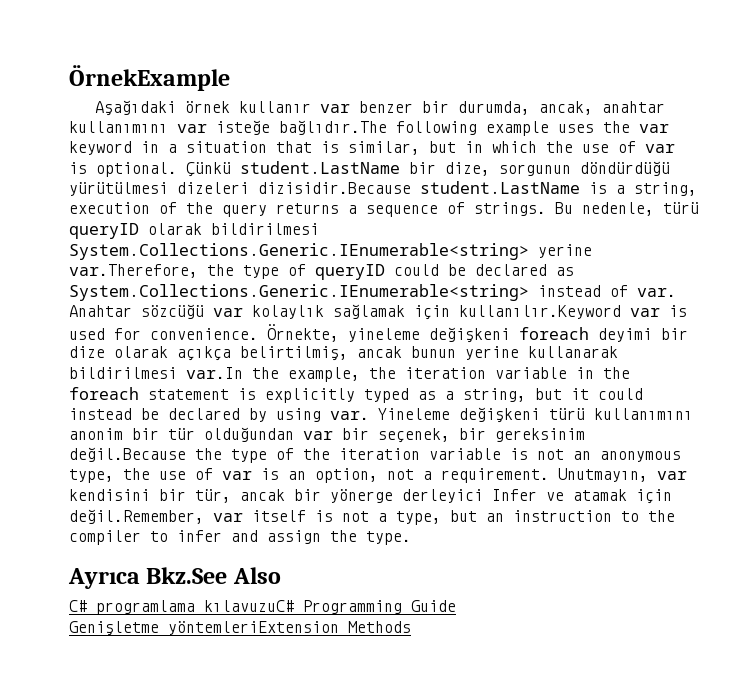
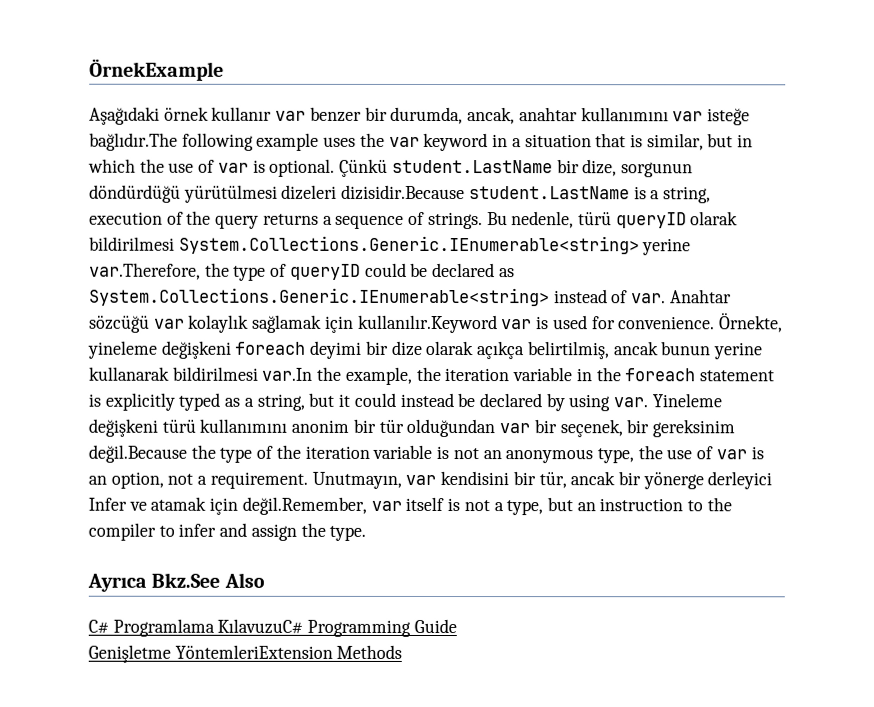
- C# programlama kılavuzuC# Programming Guide
+ C# Programlama KılavuzuC# Programming Guide
- Genişletme yöntemleriExtension Methods
+ Genişletme YöntemleriExtension Methods

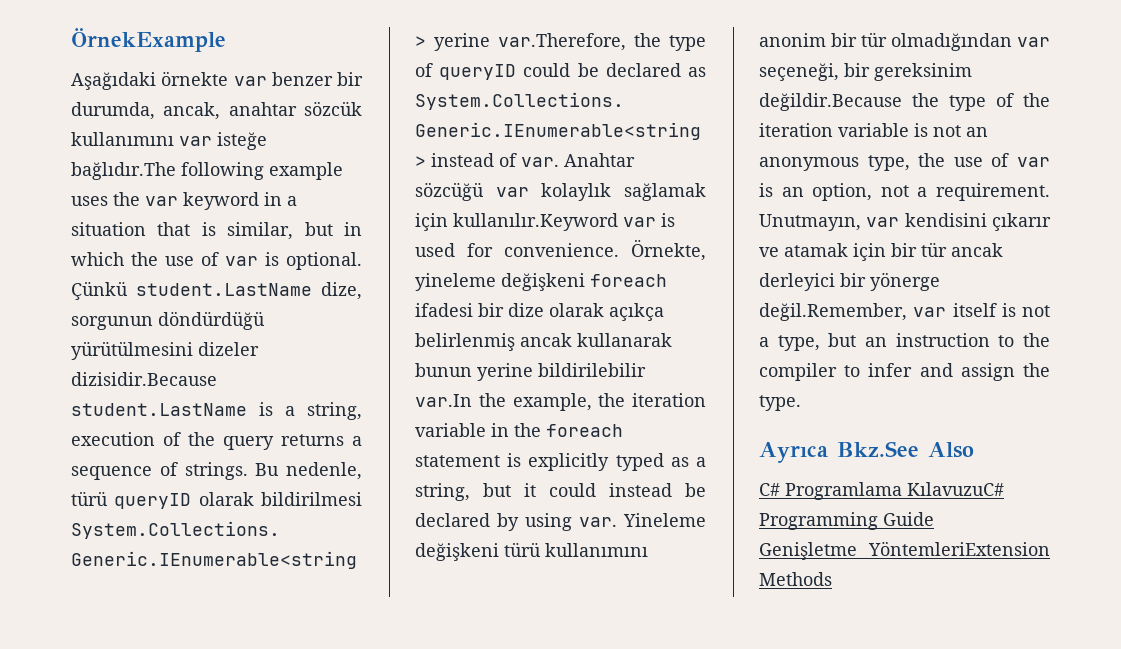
- Aşağıdaki örnek kullanır var benzer bir durumda, ancak, anahtar kullanımını var isteğe bağlıdır.The following example uses the var keyword in a situation that is similar, but in which the use of var is optional.
+ Aşağıdaki örnekte var benzer bir durumda, ancak, anahtar sözcük kullanımını var isteğe bağlıdır.The following example uses the var keyword in a situation that is similar, but in which the use of var is optional.
- Çünkü student.LastName bir dize, sorgunun döndürdüğü yürütülmesi dizeleri dizisidir.Because student.LastName is a string, execution of the query returns a sequence of strings.
+ Çünkü student.LastName dize, sorgunun döndürdüğü yürütülmesini dizeler dizisidir.Because student.LastName is a string, execution of the query returns a sequence of strings.
- Örnekte, yineleme değişkeni foreach deyimi bir dize olarak açıkça belirtilmiş, ancak bunun yerine kullanarak bildirilmesi var.In the example, the iteration variable in the foreach statement is explicitly typed as a string, but it could instead be declared by using var.
+ Örnekte, yineleme değişkeni foreach ifadesi bir dize olarak açıkça belirlenmiş ancak kullanarak bunun yerine bildirilebilir var.In the example, the iteration variable in the foreach statement is explicitly typed as a string, but it could instead be declared by using var.
- Yineleme değişkeni türü kullanımını anonim bir tür olduğundan var bir seçenek, bir gereksinim değil.Because the type of the iteration variable is not an anonymous type, the use of var is an option, not a requirement.
+ Yineleme değişkeni türü kullanımını anonim bir tür olmadığından var seçeneği, bir gereksinim değildir.Because the type of the iteration variable is not an anonymous type, the use of var is an option, not a requirement.
- Unutmayın, var kendisini bir tür, ancak bir yönerge derleyici Infer ve atamak için değil.Remember, var itself is not a type, but an instruction to the compiler to infer and assign the type.
+ Unutmayın, var kendisini çıkarır ve atamak için bir tür ancak derleyici bir yönerge değil.Remember, var itself is not a type, but an instruction to the compiler to infer and assign the type.

